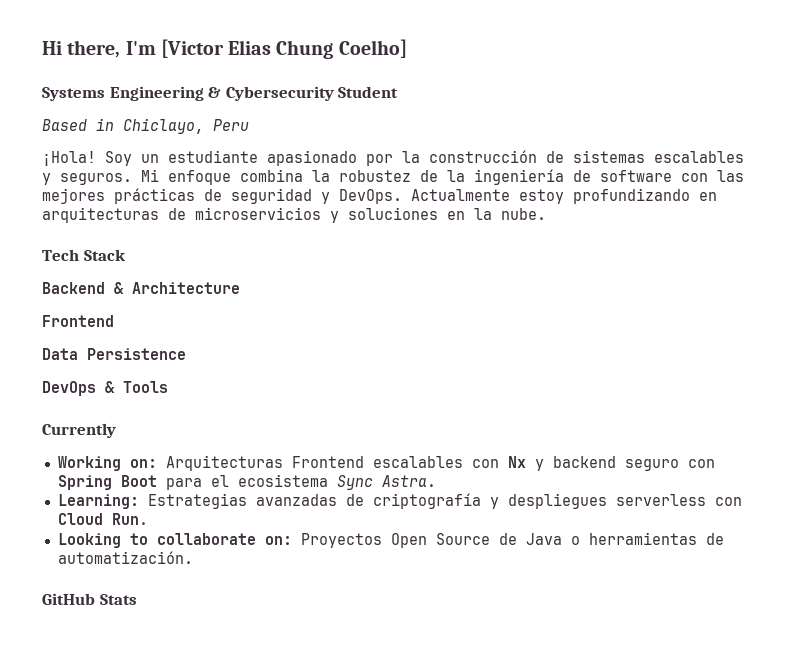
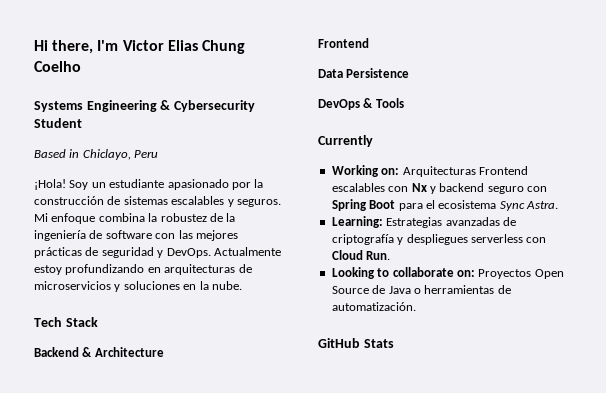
- Hi there, I'm [Victor Elias Chung Coelho]
+ Hi there, I'm Victor Elias Chung Coelho

